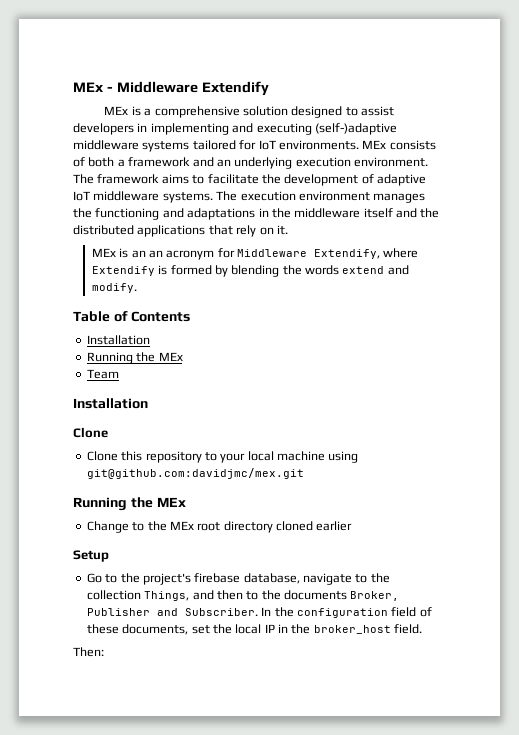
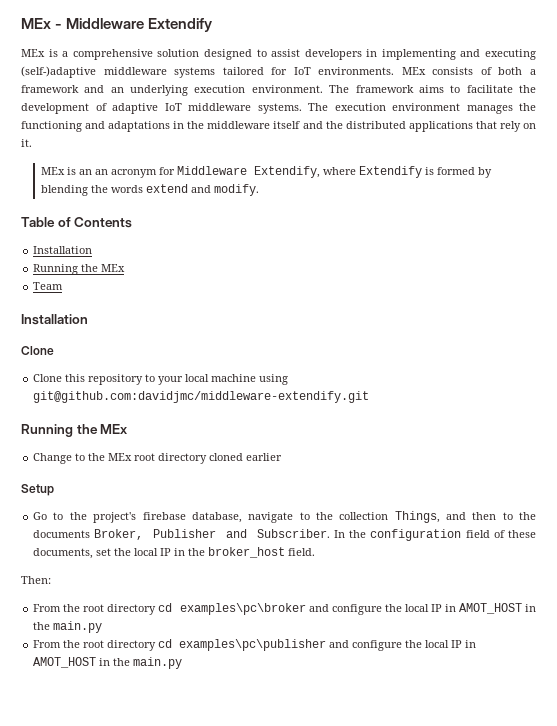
- Clone this repository to your local machine using git@github.com:davidjmc/mex.git
+ Clone this repository to your local machine using git@github.com:davidjmc/middleware-extendify.git
+ From the root directory cd examples\pc\broker and configure the local IP in AMOT_HOST in the main.py
+ From the root directory cd examples\pc\publisher and configure the local IP in AMOT_HOST in the main.py

